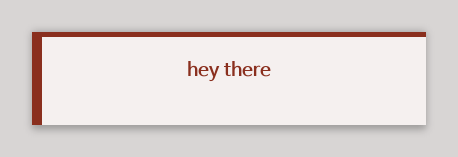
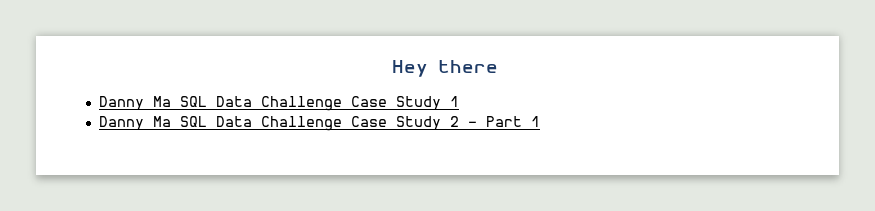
- hey there
+ Hey there
+ Danny Ma SQL Data Challenge Case Study 1
+ Danny Ma SQL Data Challenge Case Study 2 - Part 1

